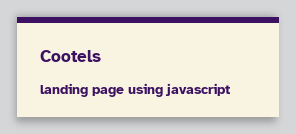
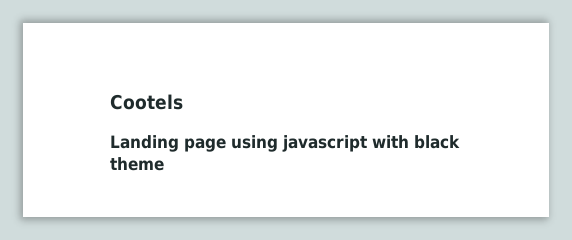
- landing page using javascript
+ Landing page using javascript with black theme

